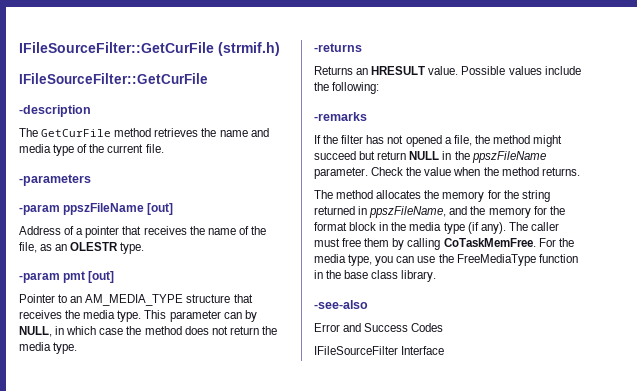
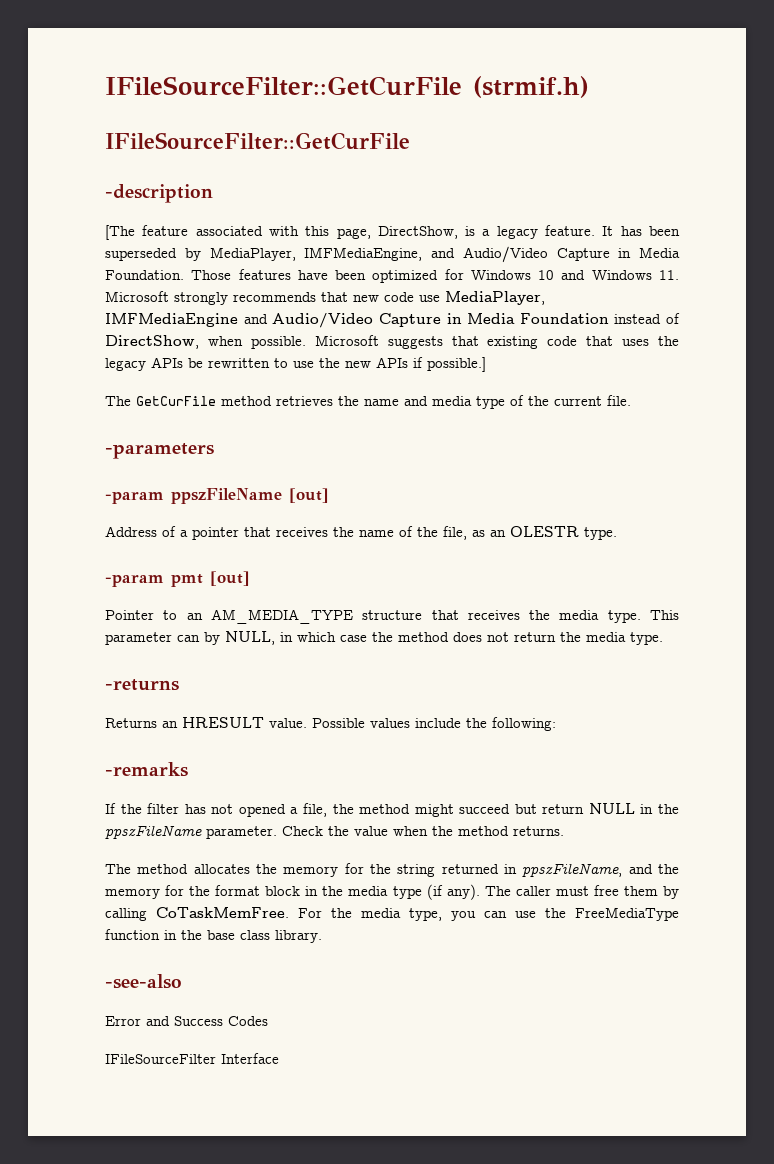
+ [The feature associated with this page, DirectShow, is a legacy feature. It has been superseded by MediaPlayer, IMFMediaEngine, and Audio/Video Capture in Media Foundation. Those features have been optimized for Windows 10 and Windows 11. Microsoft strongly recommends that new code use MediaPlayer, IMFMediaEngine and Audio/Video Capture in Media Foundation instead of DirectShow, when possible. Microsoft suggests that existing code that uses the legacy APIs be rewritten to use the new APIs if possible.]

